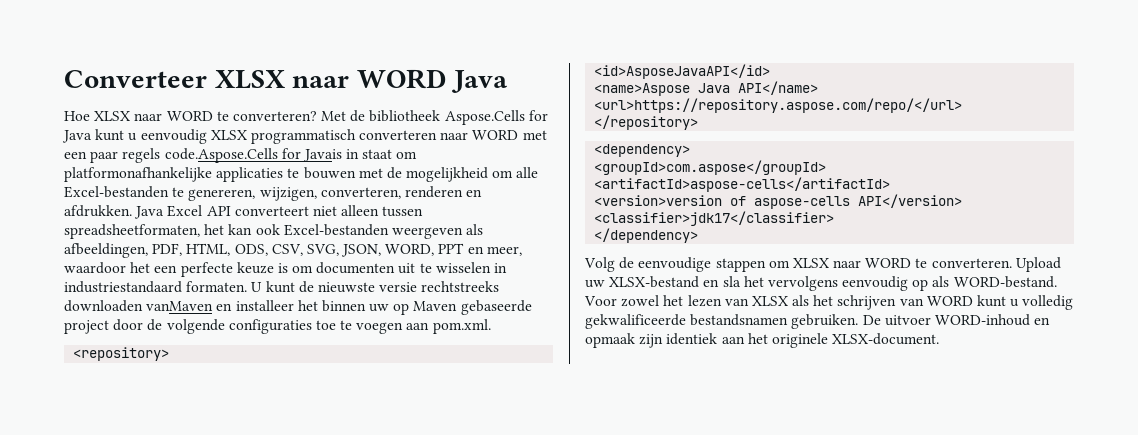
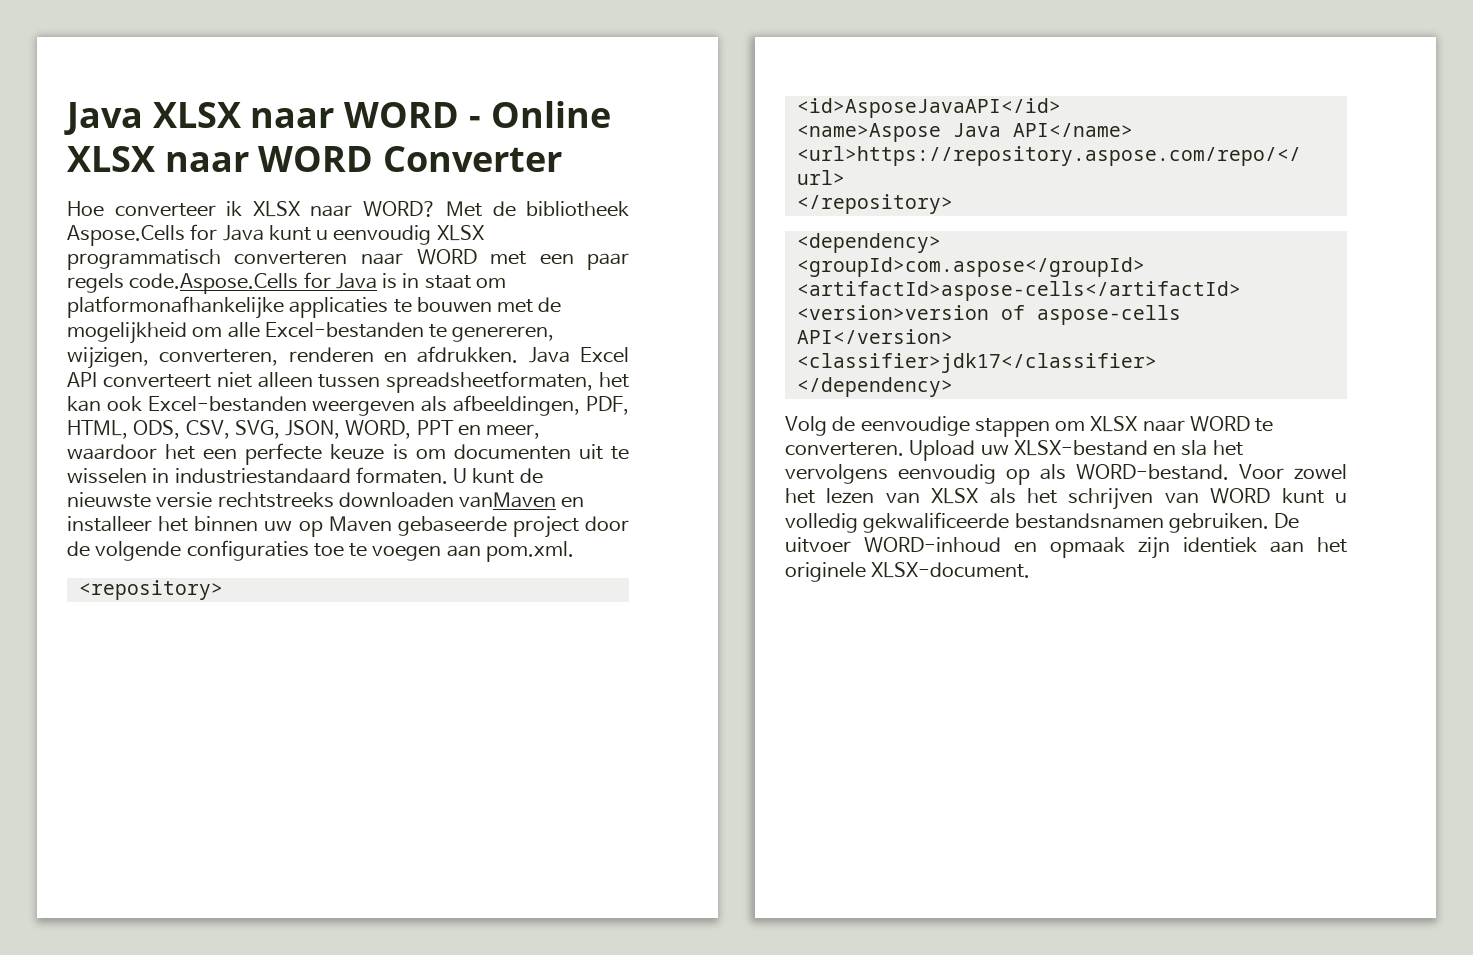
- Converteer XLSX naar WORD Java
- Hoe XLSX naar WORD te converteren?
+ Java XLSX naar WORD - Online XLSX naar WORD Converter
+ Hoe converteer ik XLSX naar WORD?
- Met de bibliotheek Aspose.Cells for Java kunt u eenvoudig XLSX programmatisch converteren naar WORD met een paar regels code.Aspose.Cells for Javais in staat om platformonafhankelijke applicaties te bouwen met de mogelijkheid om alle Excel-bestanden te genereren, wijzigen, converteren, renderen en afdrukken.
+ Met de bibliotheek Aspose.Cells for Java kunt u eenvoudig XLSX programmatisch converteren naar WORD met een paar regels code.Aspose.Cells for Java is in staat om platformonafhankelijke applicaties te bouwen met de mogelijkheid om alle Excel-bestanden te genereren, wijzigen, converteren, renderen en afdrukken.

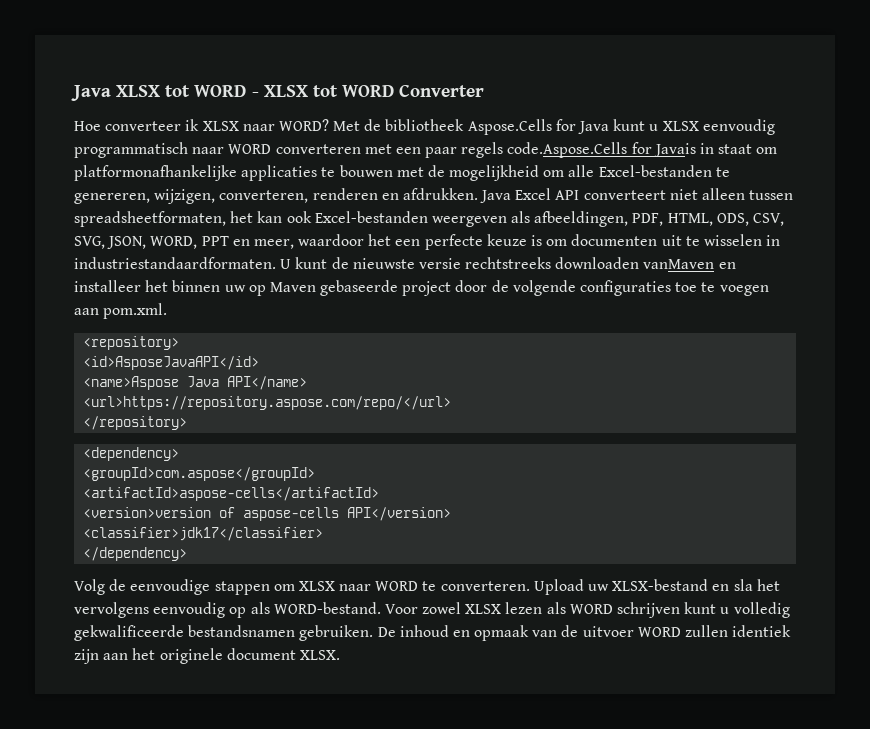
- Java XLSX naar WORD - Online XLSX naar WORD Converter
+ Java XLSX tot WORD - XLSX tot WORD Converter
- Met de bibliotheek Aspose.Cells for Java kunt u eenvoudig XLSX programmatisch converteren naar WORD met een paar regels code.Aspose.Cells for Java is in staat om platformonafhankelijke applicaties te bouwen met de mogelijkheid om alle Excel-bestanden te genereren, wijzigen, converteren, renderen en afdrukken.
+ Met de bibliotheek Aspose.Cells for Java kunt u XLSX eenvoudig programmatisch naar WORD converteren met een paar regels code.Aspose.Cells for Javais in staat om platformonafhankelijke applicaties te bouwen met de mogelijkheid om alle Excel-bestanden te genereren, wijzigen, converteren, renderen en afdrukken.
- Java Excel API converteert niet alleen tussen spreadsheetformaten, het kan ook Excel-bestanden weergeven als afbeeldingen, PDF, HTML, ODS, CSV, SVG, JSON, WORD, PPT en meer, waardoor het een perfecte keuze is om documenten uit te wisselen in industriestandaard formaten.
+ Java Excel API converteert niet alleen tussen spreadsheetformaten, het kan ook Excel-bestanden weergeven als afbeeldingen, PDF, HTML, ODS, CSV, SVG, JSON, WORD, PPT en meer, waardoor het een perfecte keuze is om documenten uit te wisselen in industriestandaardformaten.
- Voor zowel het lezen van XLSX als het schrijven van WORD kunt u volledig gekwalificeerde bestandsnamen gebruiken.
+ Voor zowel XLSX lezen als WORD schrijven kunt u volledig gekwalificeerde bestandsnamen gebruiken.
- De uitvoer WORD-inhoud en opmaak zijn identiek aan het originele XLSX-document.
+ De inhoud en opmaak van de uitvoer WORD zullen identiek zijn aan het originele document XLSX.

